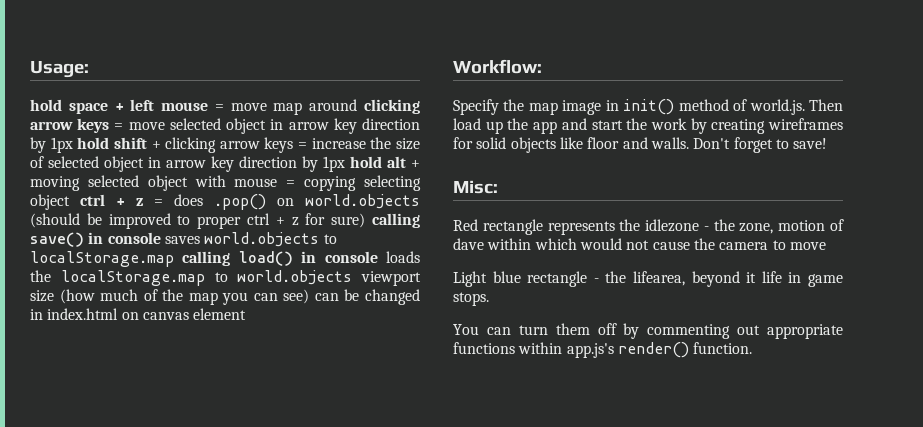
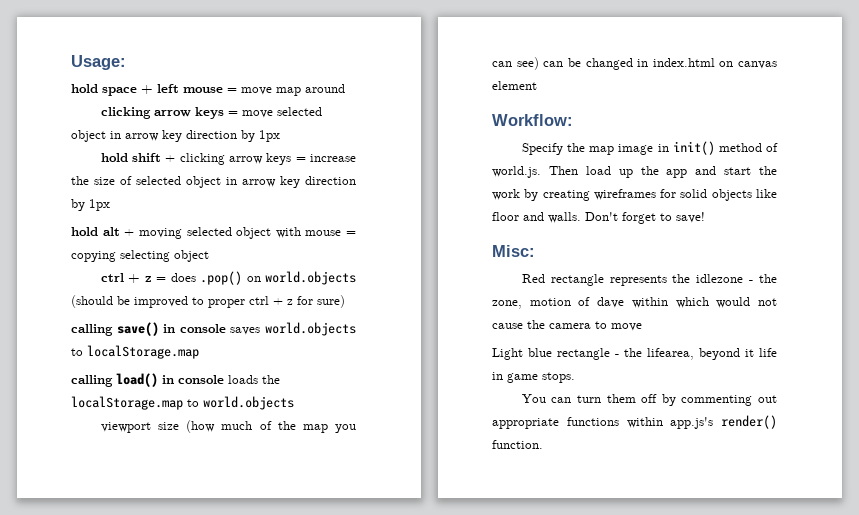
- hold space + left mouse = move map around clicking arrow keys = move selected object in arrow key direction by 1px hold shift + clicking arrow keys = increase the size of selected object in arrow key direction by 1px hold alt + moving selected object with mouse = copying selecting object ctrl + z = does .pop() on world.objects (should be improved to proper ctrl + z for sure) calling save() in console saves world.objects to localStorage.map calling load() in console loads the localStorage.map to world.objects viewport size (how much of the map you can see) can be changed in index.html on canvas element
+ hold space + left mouse = move map around
+ clicking arrow keys = move selected object in arrow key direction by 1px
+ hold shift + clicking arrow keys = increase the size of selected object in arrow key direction by 1px
+ hold alt + moving selected object with mouse = copying selecting object
+ ctrl + z = does .pop() on world.objects (should be improved to proper ctrl + z for sure)
+ calling save() in console saves world.objects to localStorage.map
+ calling load() in console loads the localStorage.map to world.objects
+ viewport size (how much of the map you can see) can be changed in index.html on canvas element

